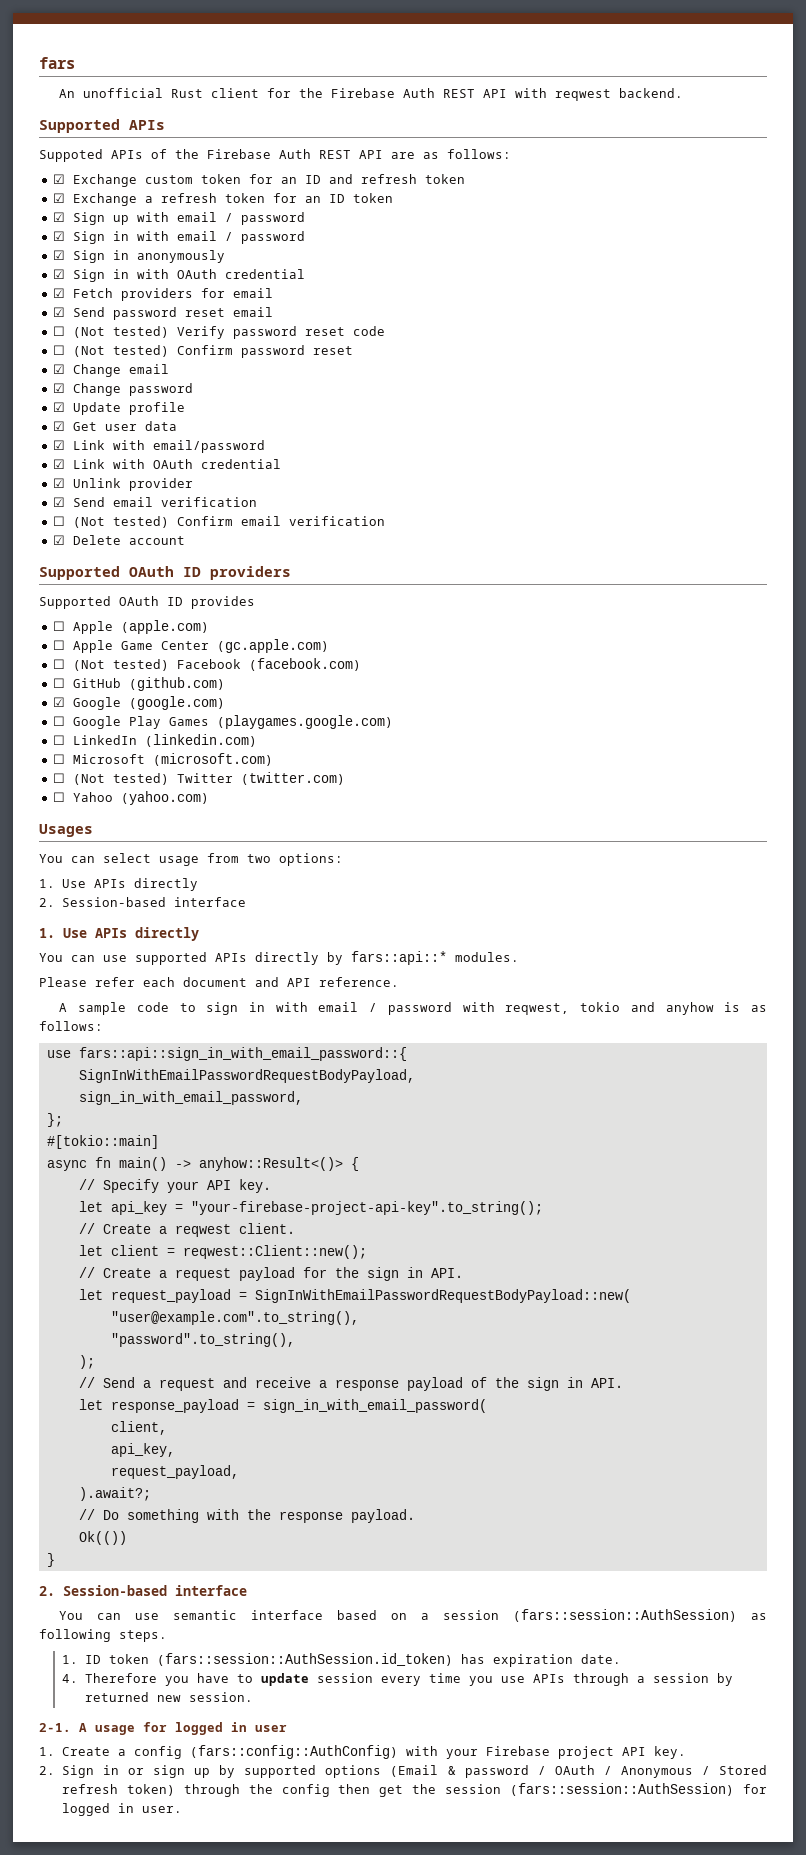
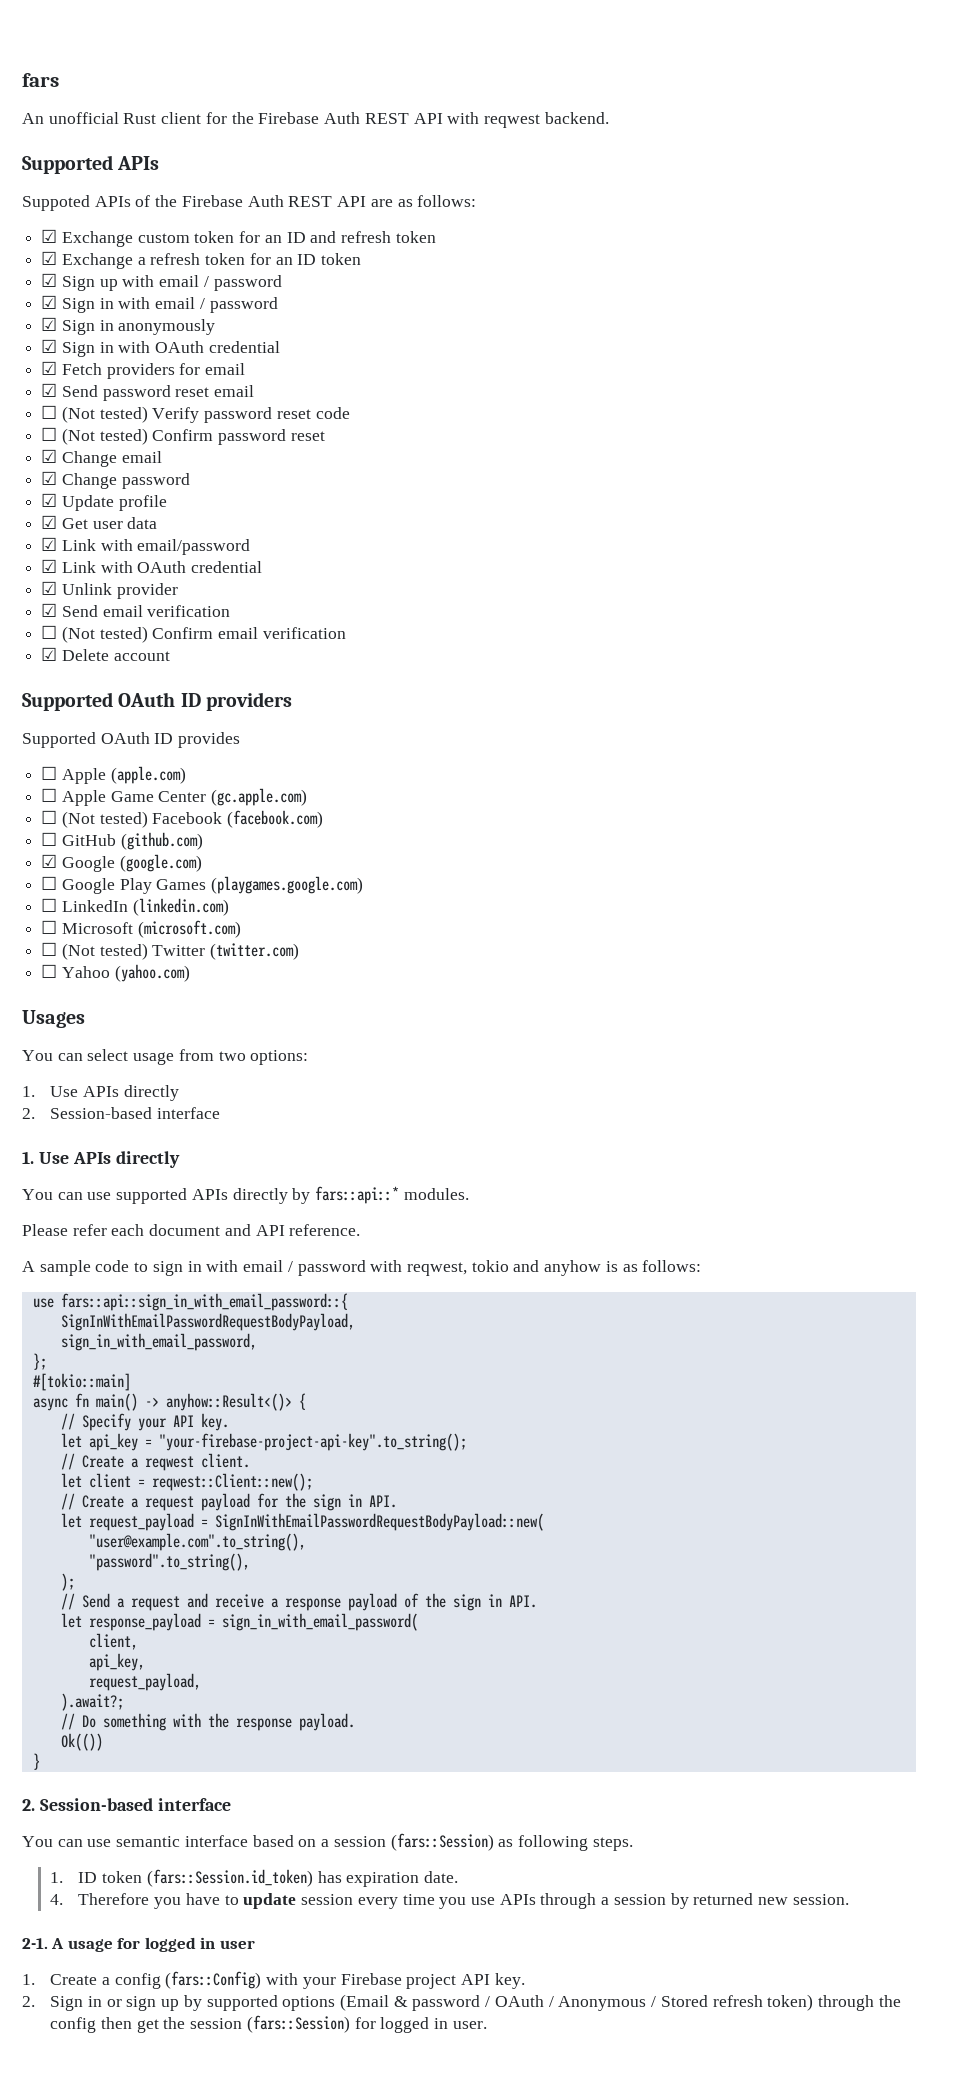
- You can use semantic interface based on a session (fars::session::AuthSession) as following steps.
+ You can use semantic interface based on a session (fars::Session) as following steps.
- 1. ID token (fars::session::AuthSession.id_token) has expiration date.
+ 1. ID token (fars::Session.id_token) has expiration date.
- 1. Create a config (fars::config::AuthConfig) with your Firebase project API key.
+ 1. Create a config (fars::Config) with your Firebase project API key.
- 2. Sign in or sign up by supported options (Email & password / OAuth / Anonymous / Stored refresh token) through the config then get the session (fars::session::AuthSession) for logged in user.
+ 2. Sign in or sign up by supported options (Email & password / OAuth / Anonymous / Stored refresh token) through the config then get the session (fars::Session) for logged in user.

